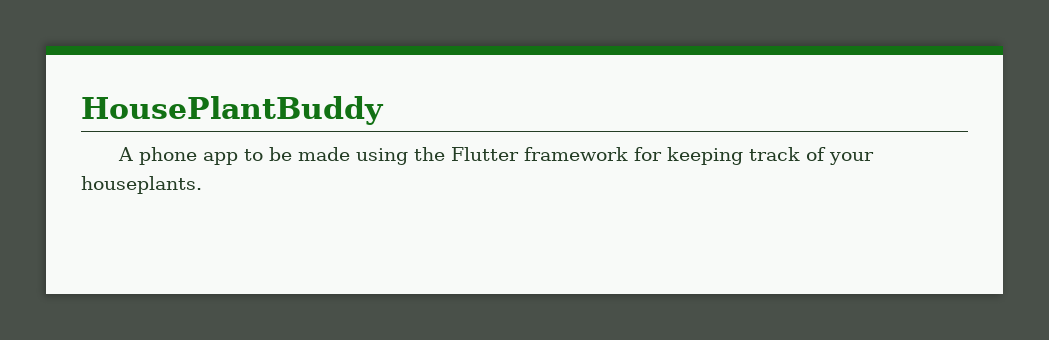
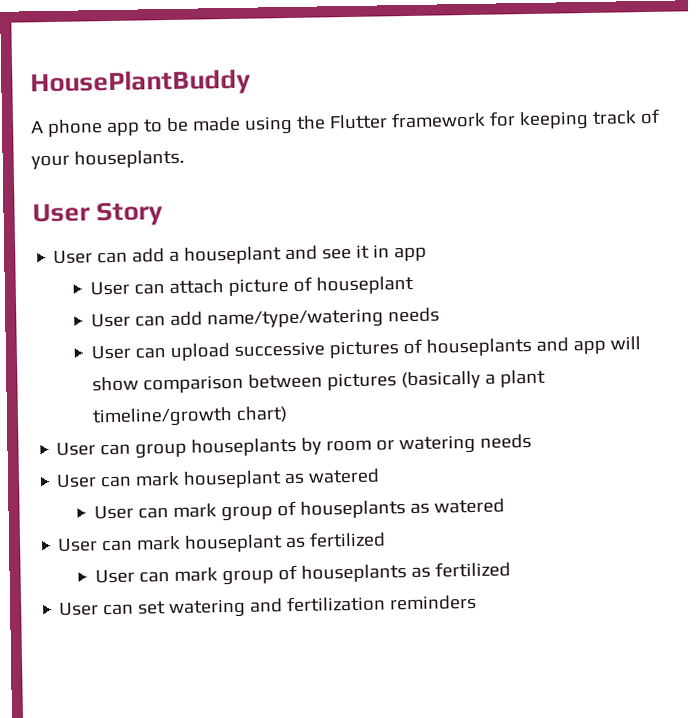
+ User Story
+ User can add a houseplant and see it in app
+ User can attach picture of houseplant
+ User can add name/type/watering needs
+ User can upload successive pictures of houseplants and app will show comparison between pictures (basically a plant timeline/growth chart)
+ User can group houseplants by room or watering needs
+ User can mark houseplant as watered
+ User can mark group of houseplants as watered
+ User can mark houseplant as fertilized
+ User can mark group of houseplants as fertilized
+ User can set watering and fertilization reminders

